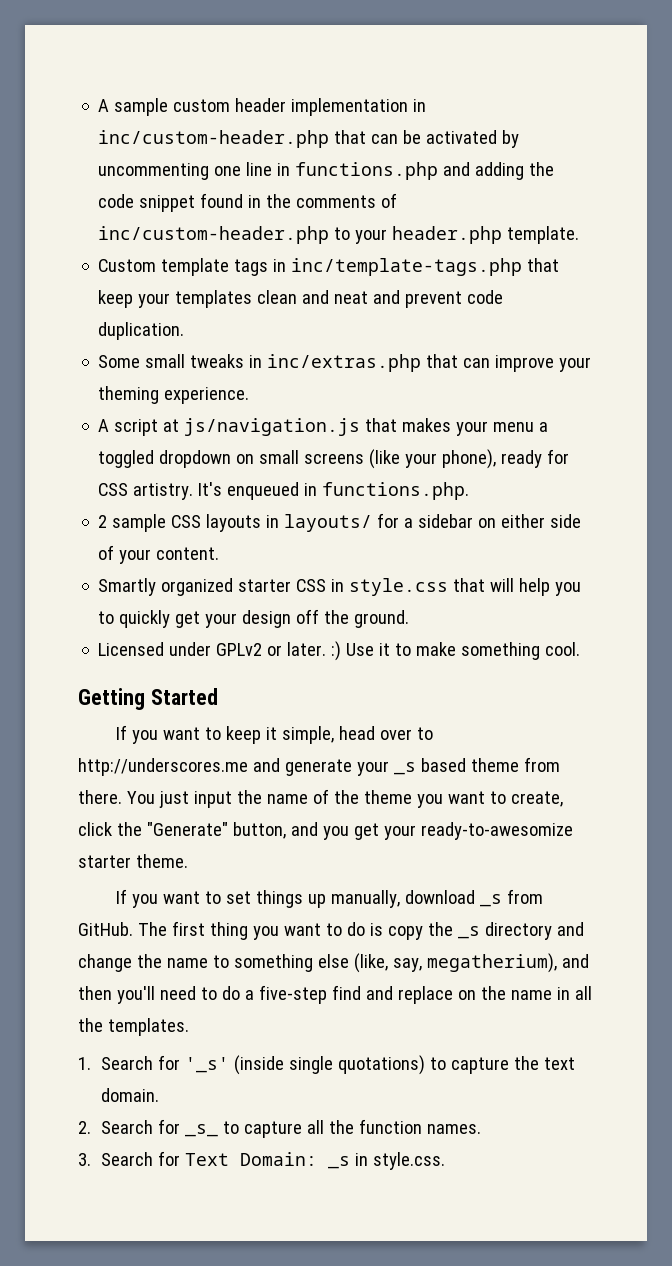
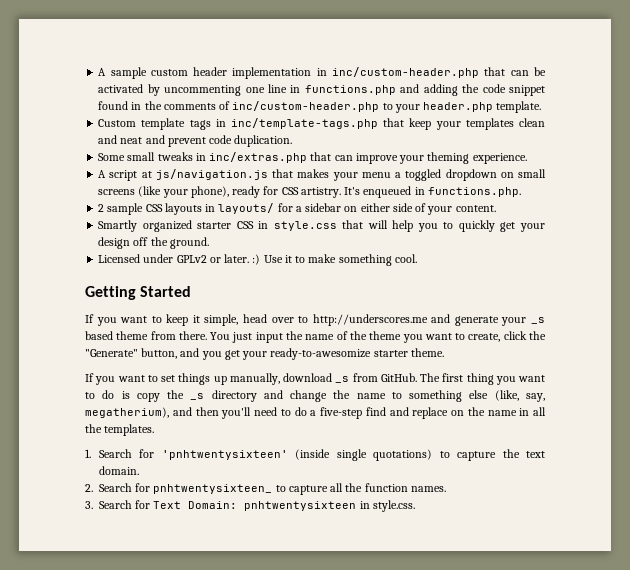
- 1. Search for '_s' (inside single quotations) to capture the text domain.
+ 1. Search for 'pnhtwentysixteen' (inside single quotations) to capture the text domain.
- 2. Search for _s_ to capture all the function names.
+ 2. Search for pnhtwentysixteen_ to capture all the function names.
- 3. Search for Text Domain: _s in style.css.
+ 3. Search for Text Domain: pnhtwentysixteen in style.css.

